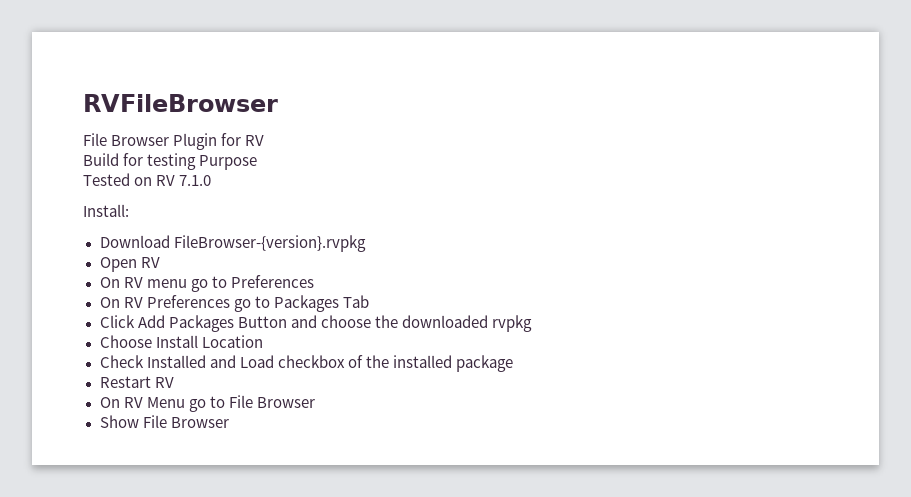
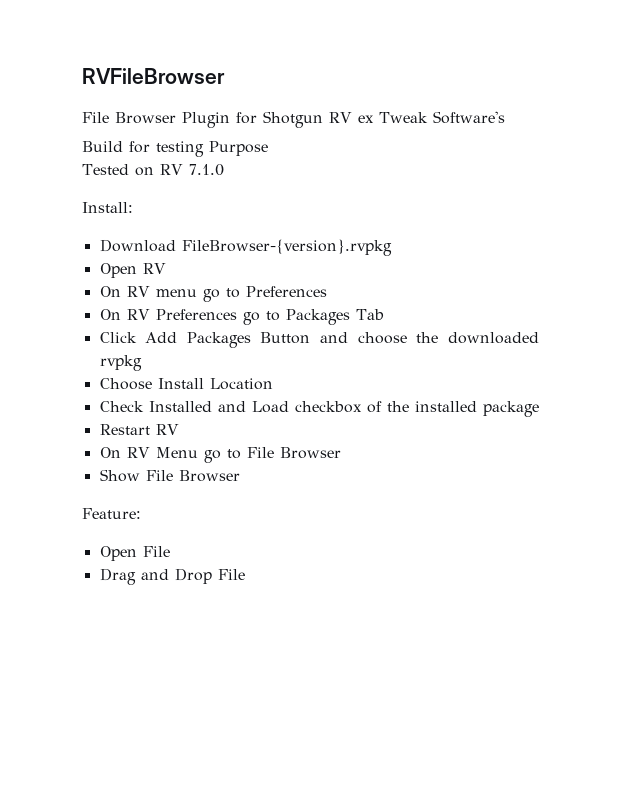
- File Browser Plugin for RV
+ File Browser Plugin for Shotgun RV ex Tweak Software's
+ Feature:
+ Open File
+ Drag and Drop File

